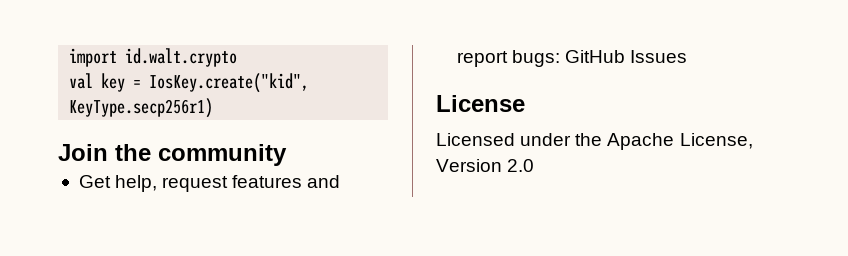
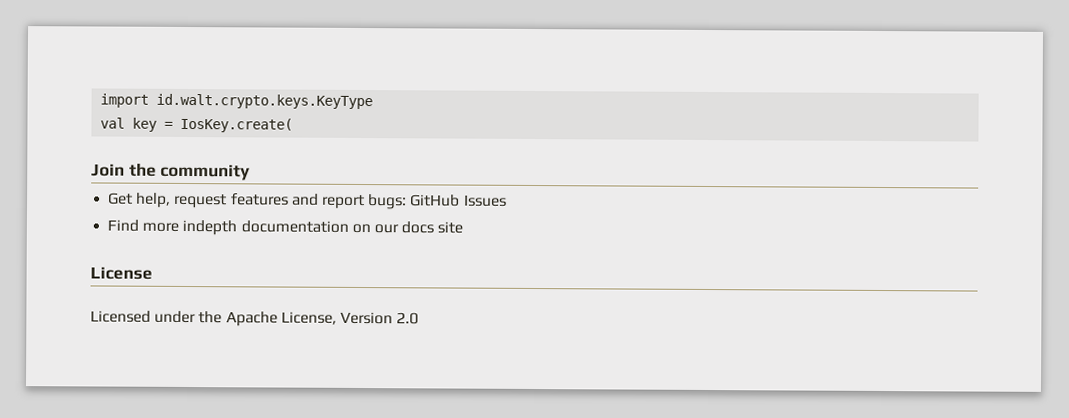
- import id.walt.crypto
+ import id.walt.crypto.keys.KeyType
- val key = IosKey.create("kid", KeyType.secp256r1)
+ val key = IosKey.create(
+ Find more indepth documentation on our docs site

